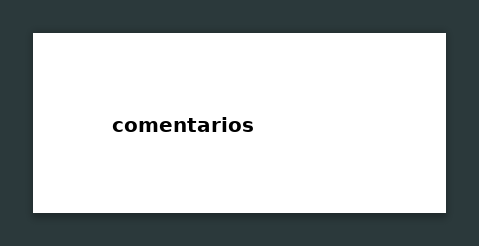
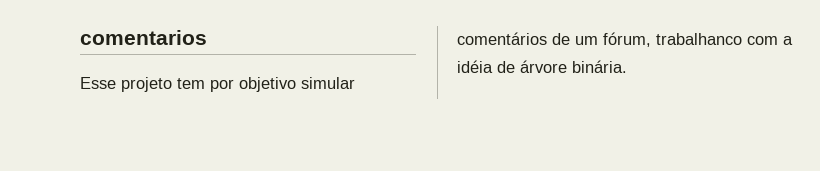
+ Esse projeto tem por objetivo simular comentários de um fórum, trabalhanco com a idéia de árvore binária.

